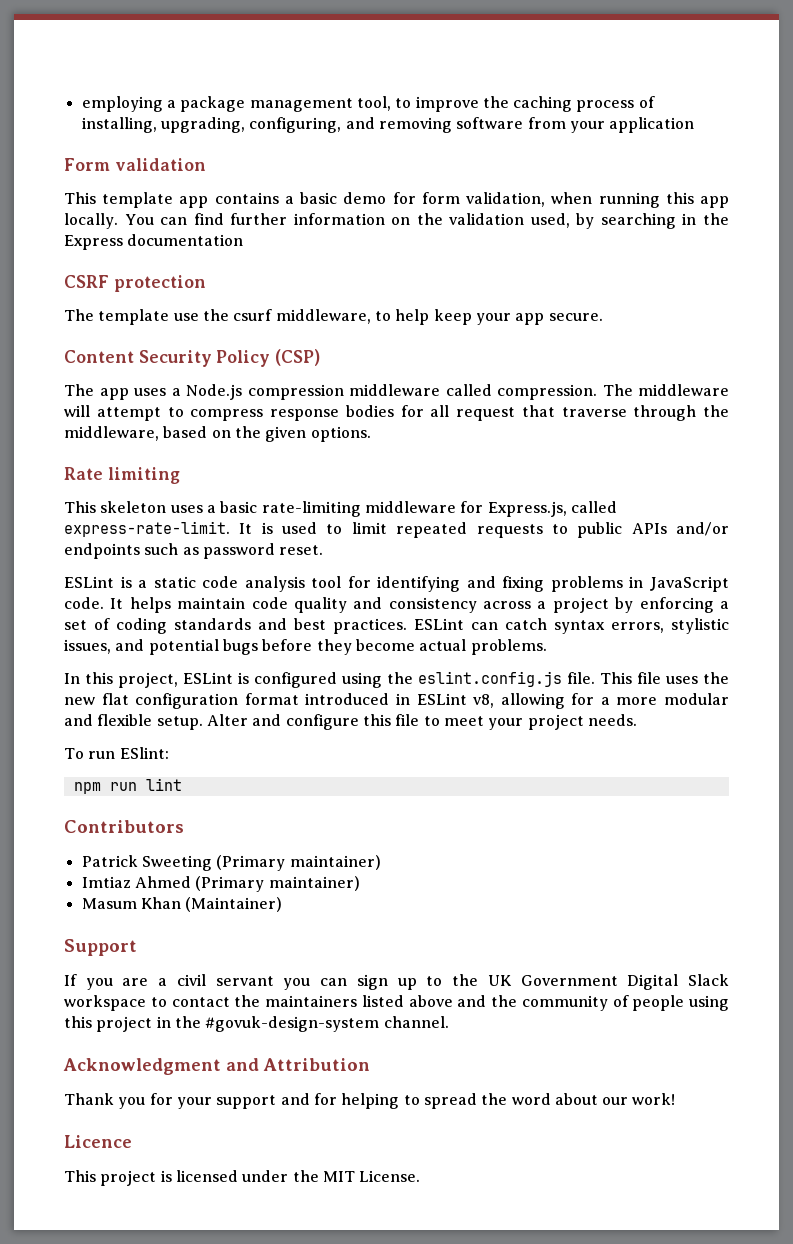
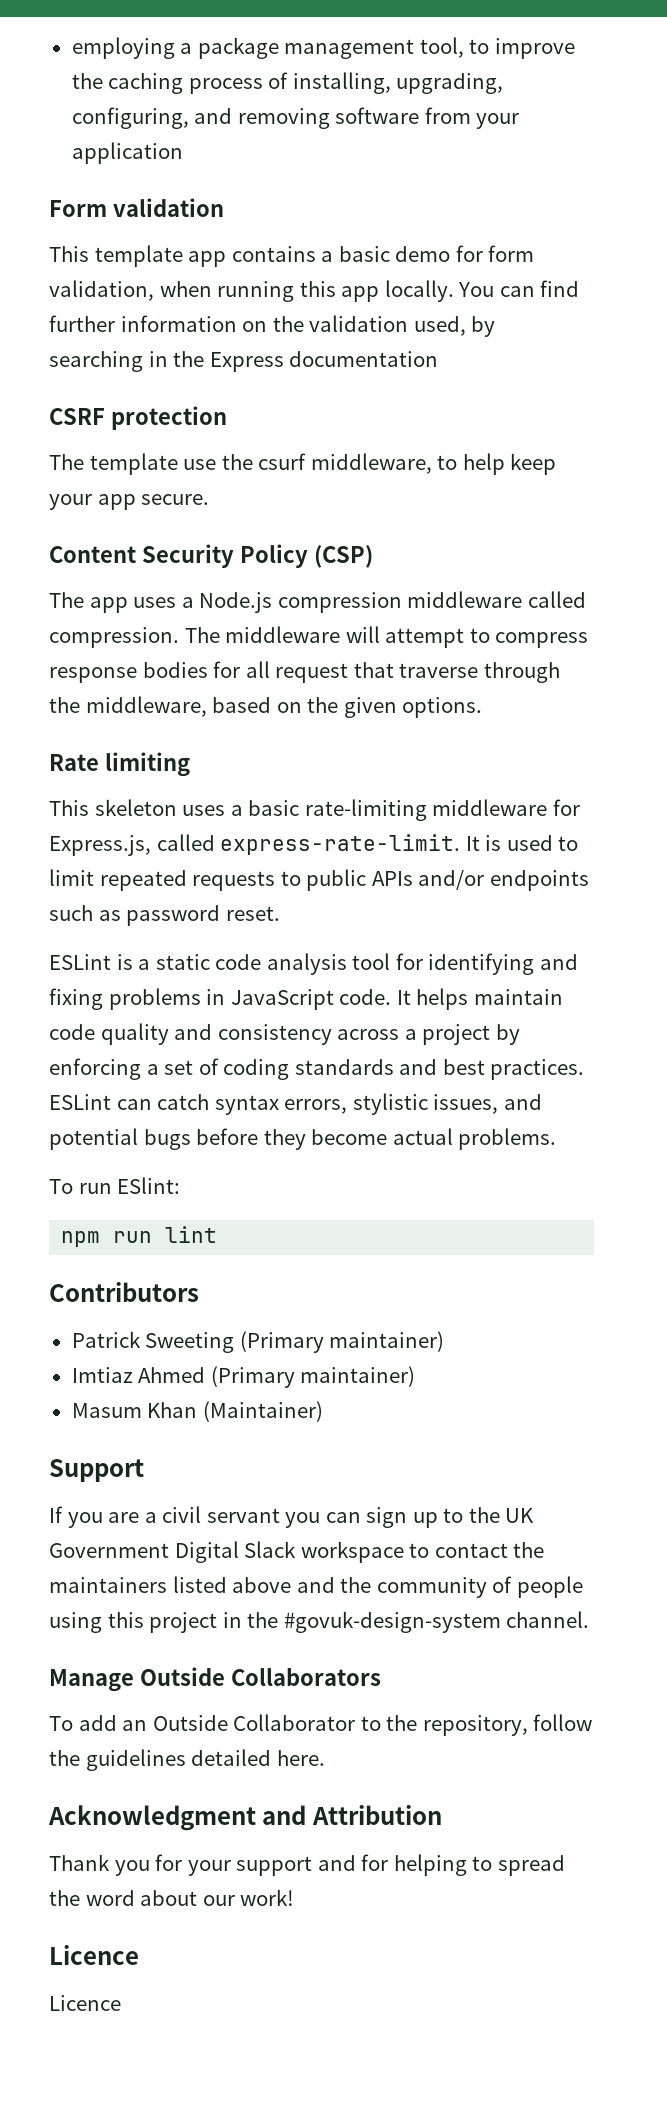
- In this project, ESLint is configured using the eslint.config.js file. This file uses the new flat configuration format introduced in ESLint v8, allowing for a more modular and flexible setup. Alter and configure this file to meet your project needs.
+ Manage Outside Collaborators
+ To add an Outside Collaborator to the repository, follow the guidelines detailed here.
  Thank you for your support and for helping to spread the word about our work!
  Licence
- This project is licensed under the MIT License.
+ Licence

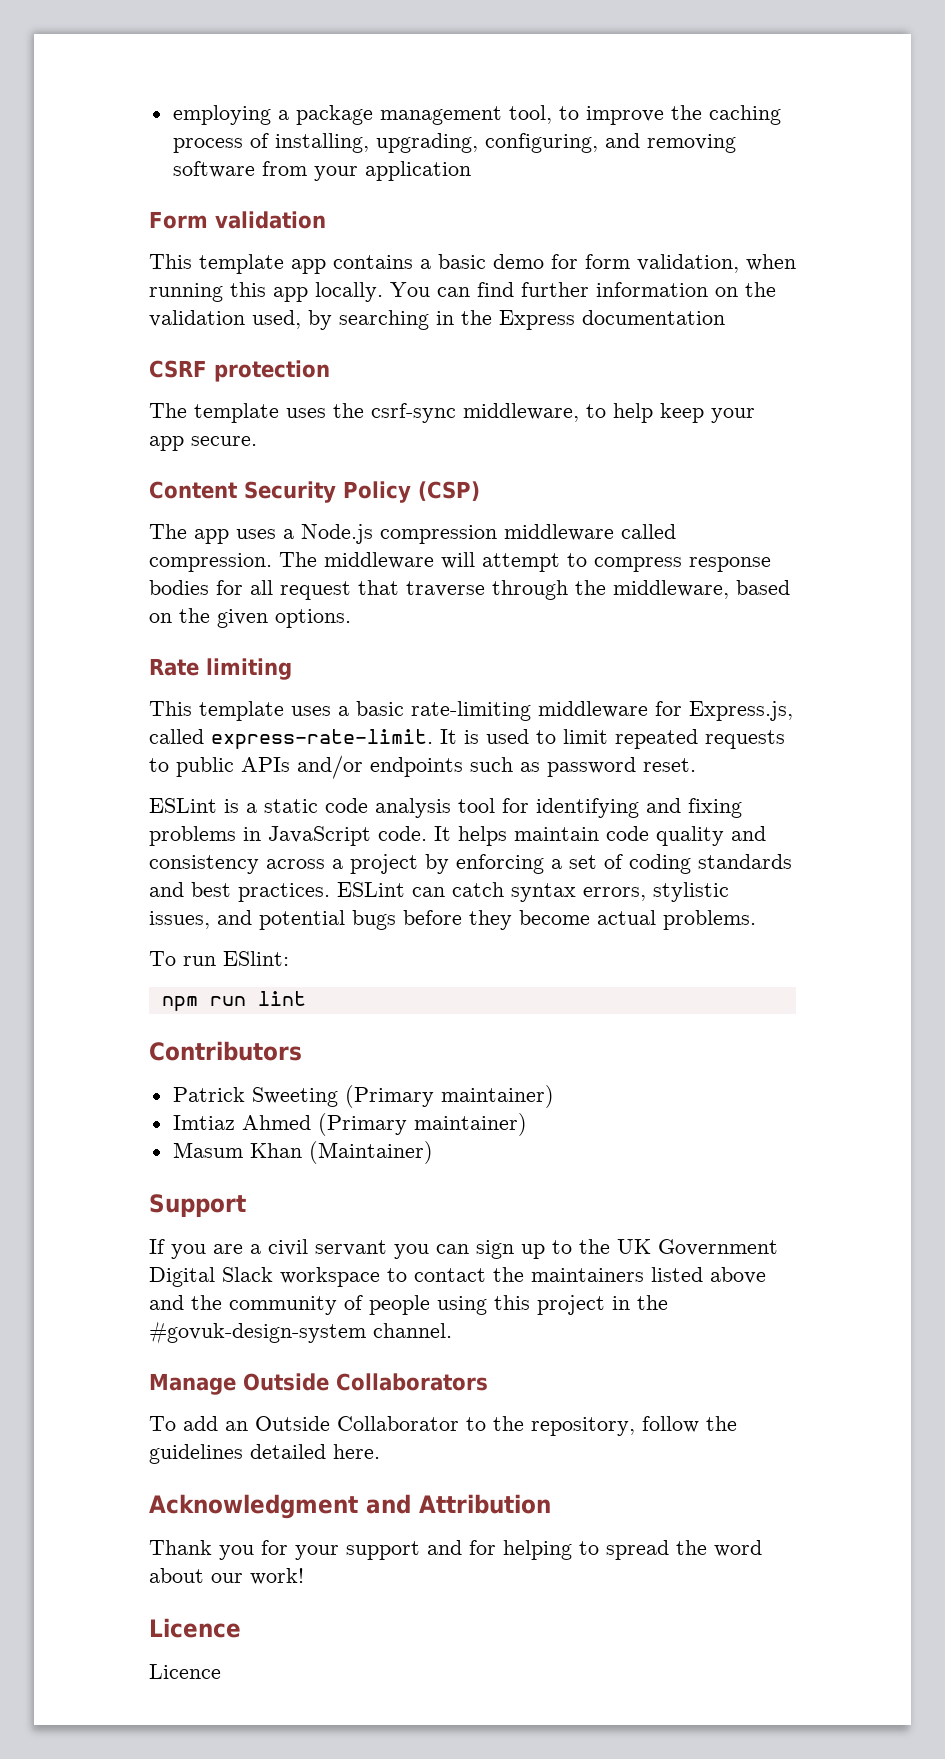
- The template use the csurf middleware, to help keep your app secure.
+ The template uses the csrf-sync middleware, to help keep your app secure.
- This skeleton uses a basic rate-limiting middleware for Express.js, called express-rate-limit.
+ This template uses a basic rate-limiting middleware for Express.js, called express-rate-limit.

